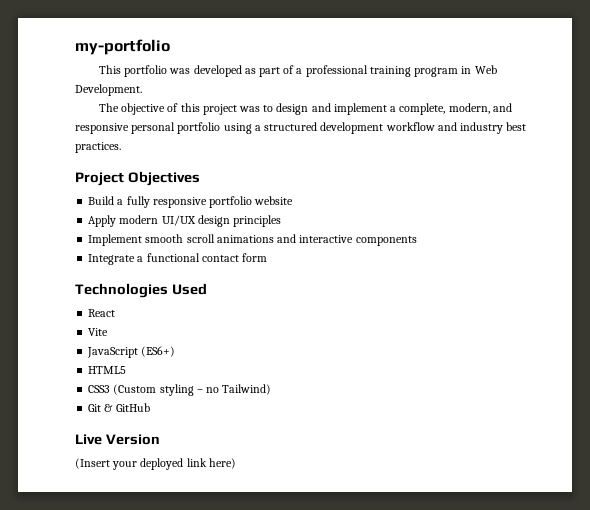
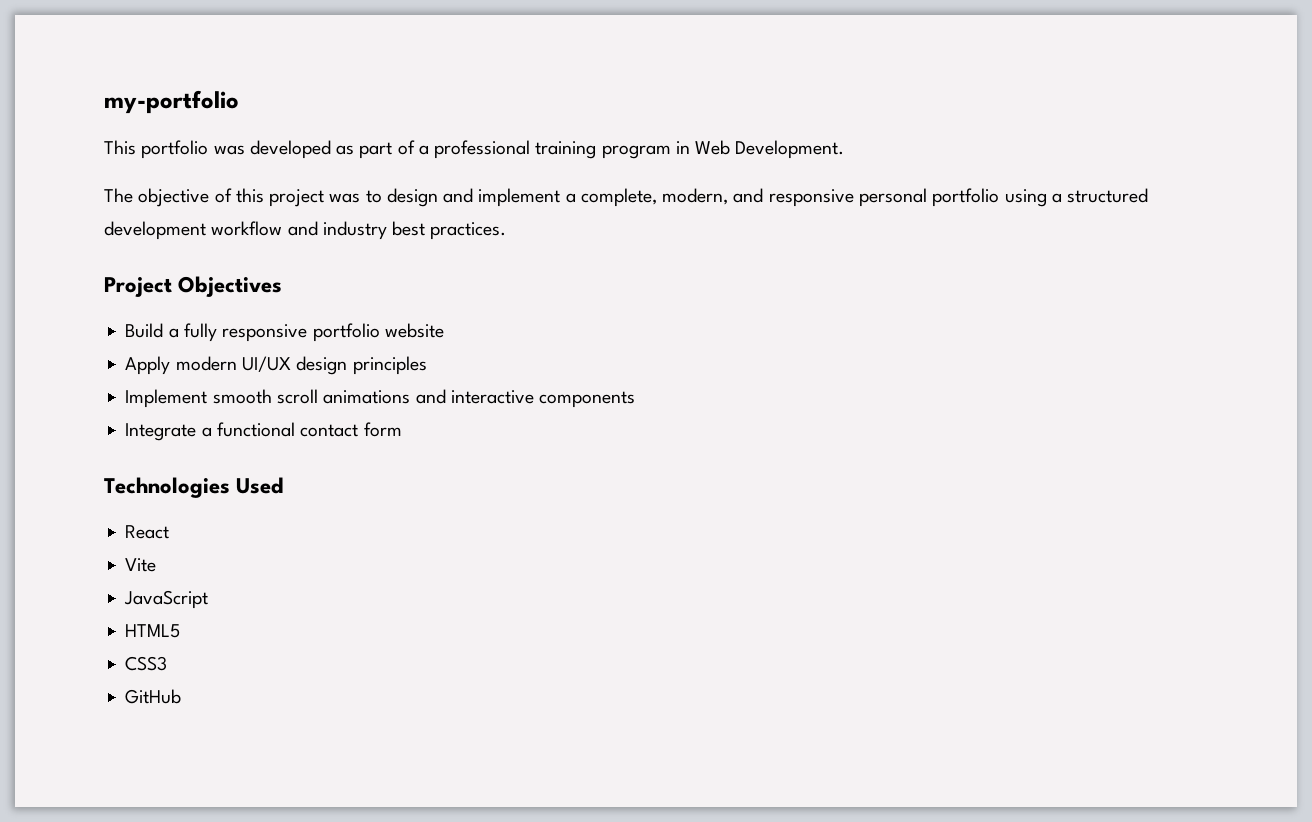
- JavaScript (ES6+)
+ JavaScript
- CSS3 (Custom styling – no Tailwind)
- Git & GitHub
- Live Version
- (Insert your deployed link here)
+ CSS3
+ GitHub

